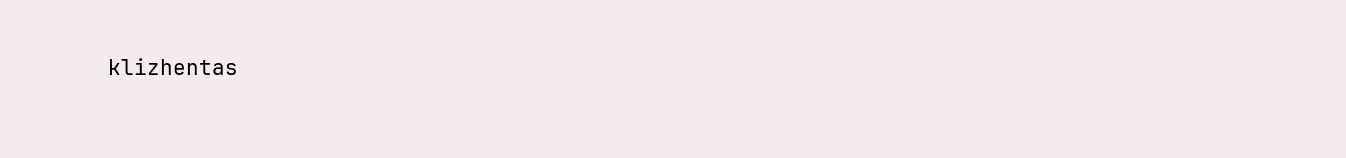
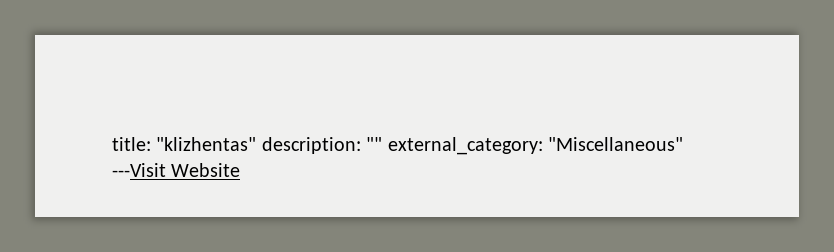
- klizhentas
+ title: "klizhentas" description: "" external_category: "Miscellaneous" ---Visit Website

